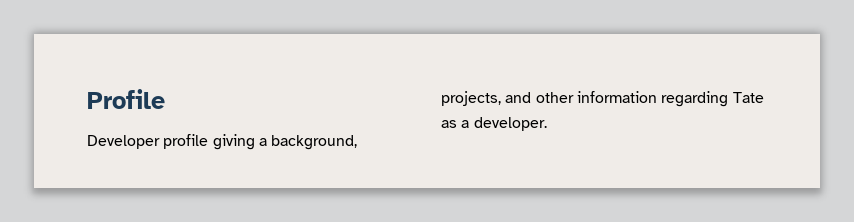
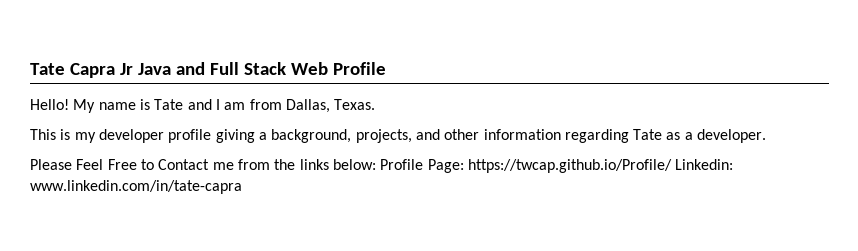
- Profile
- Developer profile giving a background, projects, and other information regarding Tate as a developer.
+ Tate Capra Jr Java and Full Stack Web Profile
+ Hello! My name is Tate and I am from Dallas, Texas.
+ This is my developer profile giving a background, projects, and other information regarding Tate as a developer.
+ Please Feel Free to Contact me from the links below: Profile Page: https://twcap.github.io/Profile/ Linkedin: www.linkedin.com/in/tate-capra

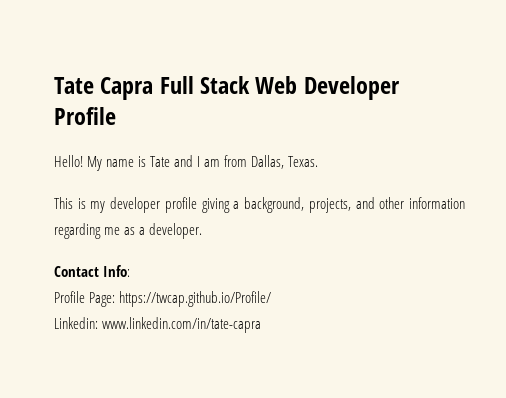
- Tate Capra Jr Java and Full Stack Web Profile
+ Tate Capra Full Stack Web Developer Profile
- This is my developer profile giving a background, projects, and other information regarding Tate as a developer.
+ This is my developer profile giving a background, projects, and other information regarding me as a developer.
- Please Feel Free to Contact me from the links below: Profile Page: https://twcap.github.io/Profile/ Linkedin: www.linkedin.com/in/tate-capra
+ Contact Info:
+ Profile Page: https://twcap.github.io/Profile/
+ Linkedin: www.linkedin.com/in/tate-capra

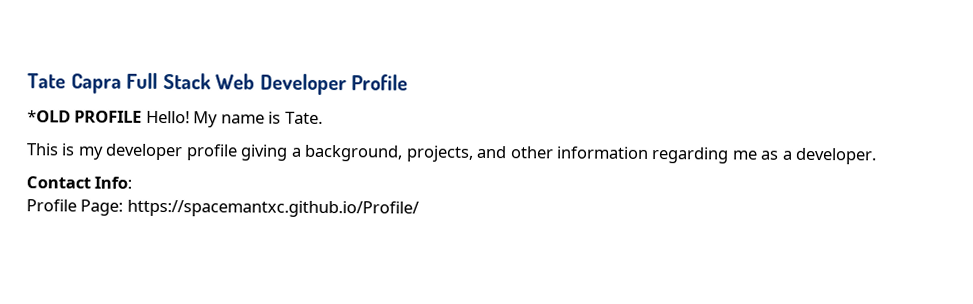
- Hello!
+ *OLD PROFILE Hello!
- My name is Tate and I am from Dallas, Texas.
+ My name is Tate.
- Profile Page: https://twcap.github.io/Profile/
- Linkedin: www.linkedin.com/in/tate-capra
+ Profile Page: https://spacemantxc.github.io/Profile/

